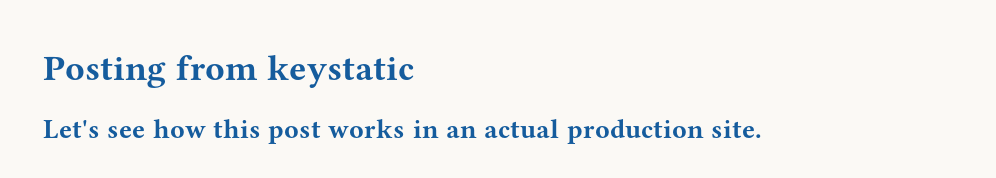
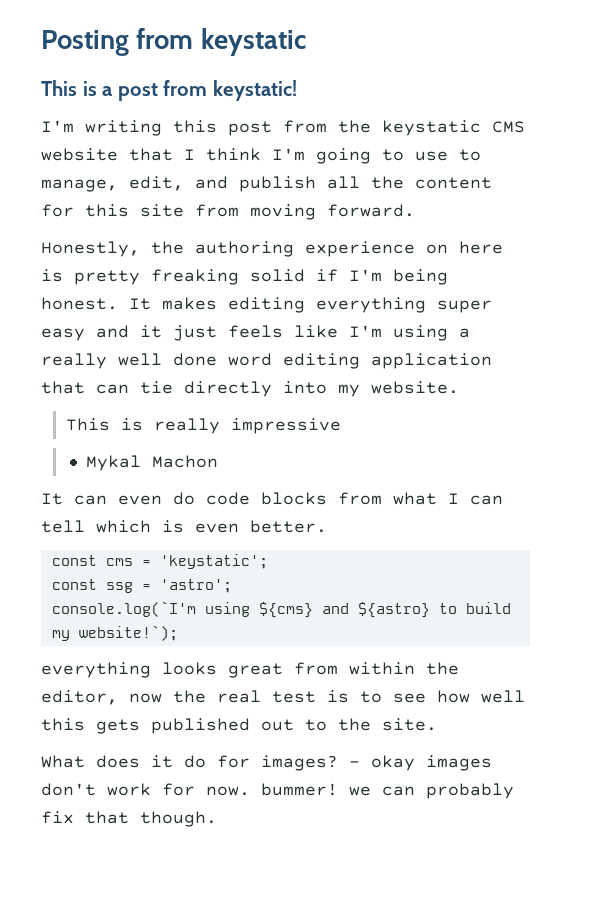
- Let's see how this post works in an actual production site.
+ This is a post from keystatic!
+ I'm writing this post from the keystatic CMS website that I think I'm going to use to manage, edit, and publish all the content for this site from moving forward.
+ Honestly, the authoring experience on here is pretty freaking solid if I'm being honest. It makes editing everything super easy and it just feels like I'm using a really well done word editing application that can tie directly into my website.
+ This is really impressive
+ Mykal Machon
+ It can even do code blocks from what I can tell which is even better.
+ const cms = 'keystatic';
+ const ssg = 'astro';
+ console.log(`I'm using ${cms} and ${astro} to build my website!`);
+ everything looks great from within the editor, now the real test is to see how well this gets published out to the site.
+ What does it do for images? - okay images don't work for now. bummer! we can probably fix that though.

